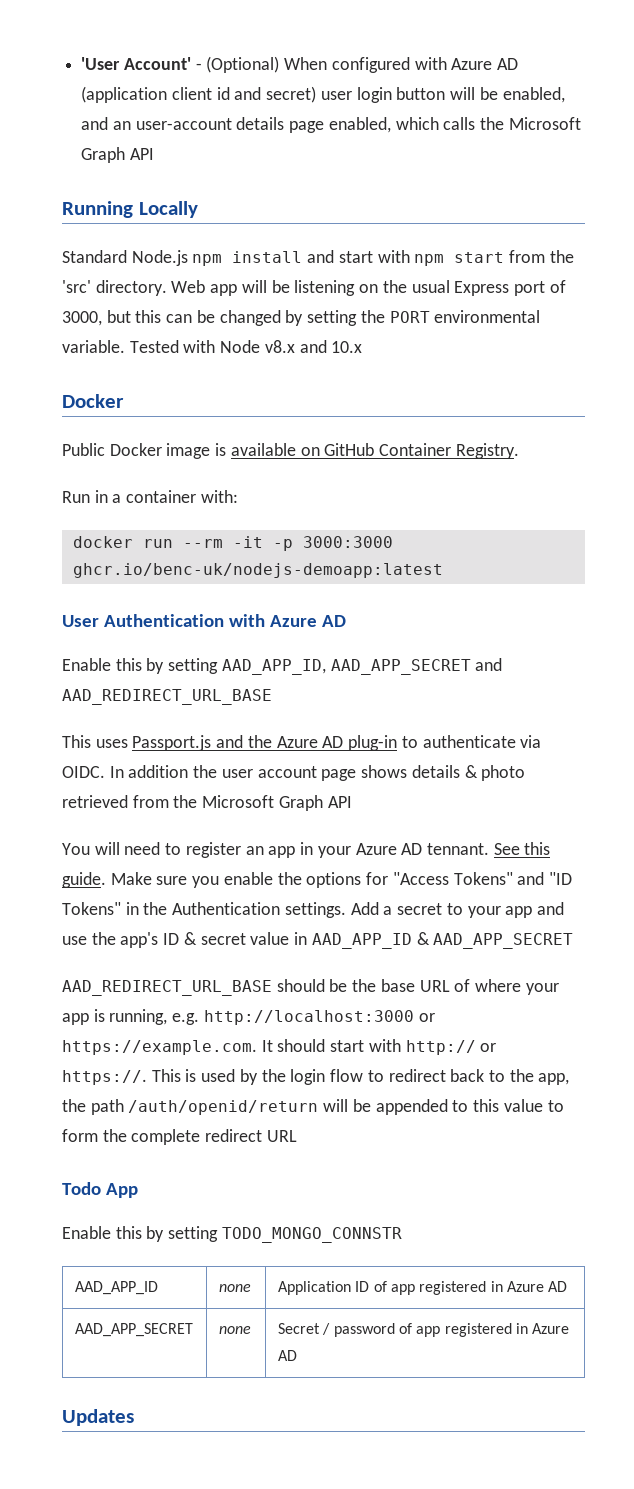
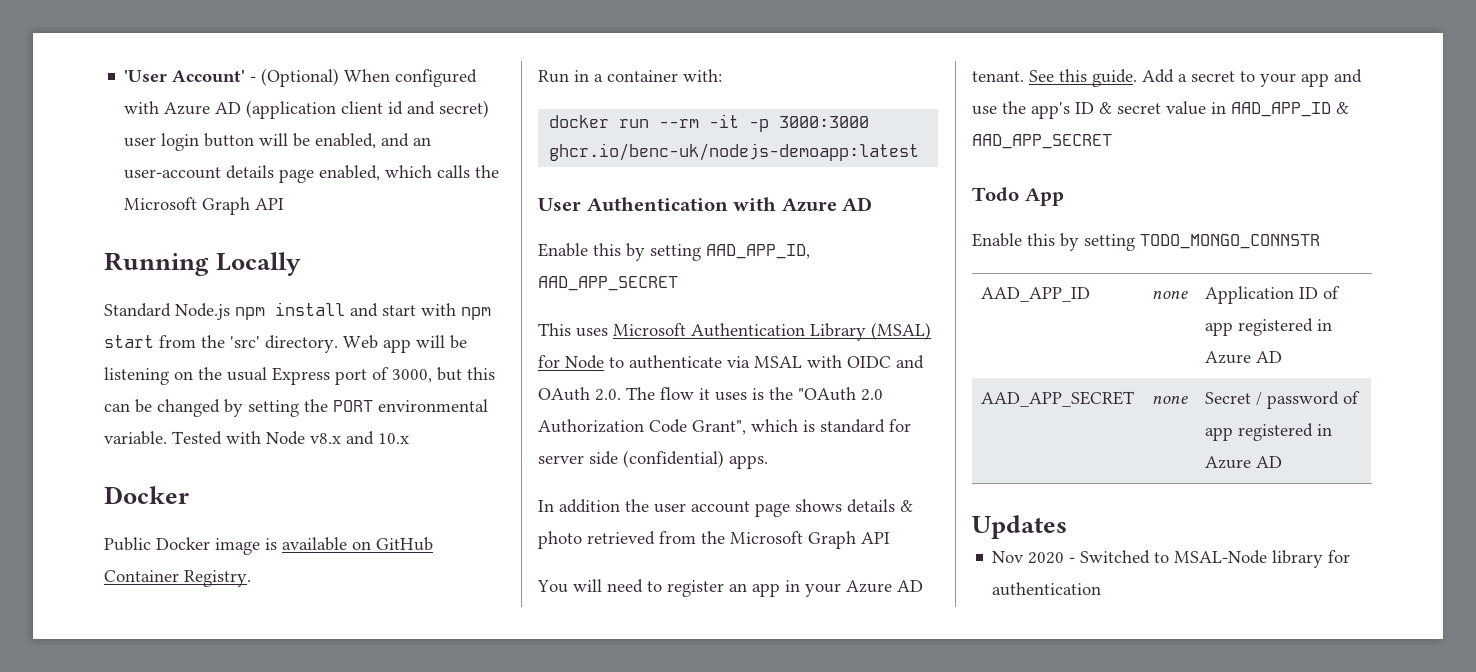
- Enable this by setting AAD_APP_ID, AAD_APP_SECRET and AAD_REDIRECT_URL_BASE
+ Enable this by setting AAD_APP_ID, AAD_APP_SECRET
- This uses Passport.js and the Azure AD plug-in to authenticate via OIDC. In addition the user account page shows details & photo retrieved from the Microsoft Graph API
+ This uses Microsoft Authentication Library (MSAL) for Node to authenticate via MSAL with OIDC and OAuth 2.0. The flow it uses is the "OAuth 2.0 Authorization Code Grant", which is standard for server side (confidential) apps.
+ In addition the user account page shows details & photo retrieved from the Microsoft Graph API
- You will need to register an app in your Azure AD tennant.
+ You will need to register an app in your Azure AD tenant.
- Make sure you enable the options for "Access Tokens" and "ID Tokens" in the Authentication settings.
- AAD_REDIRECT_URL_BASE should be the base URL of where your app is running, e.g. http://localhost:3000 or https://example.com. It should start with http:// or https://. This is used by the login flow to redirect back to the app, the path /auth/openid/return will be appended to this value to form the complete redirect URL
+ Nov 2020 - Switched to MSAL-Node library for authentication

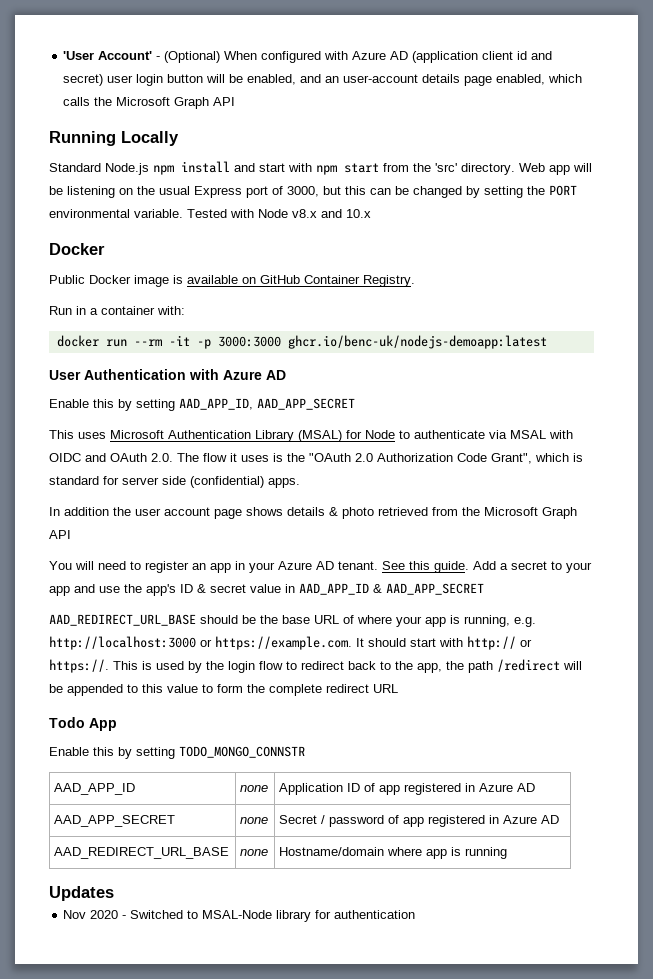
+ AAD_REDIRECT_URL_BASE should be the base URL of where your app is running, e.g. http://localhost:3000 or https://example.com. It should start with http:// or https://. This is used by the login flow to redirect back to the app, the path /redirect will be appended to this value to form the complete redirect URL
+ AAD_REDIRECT_URL_BASE | none | Hostname/domain where app is running

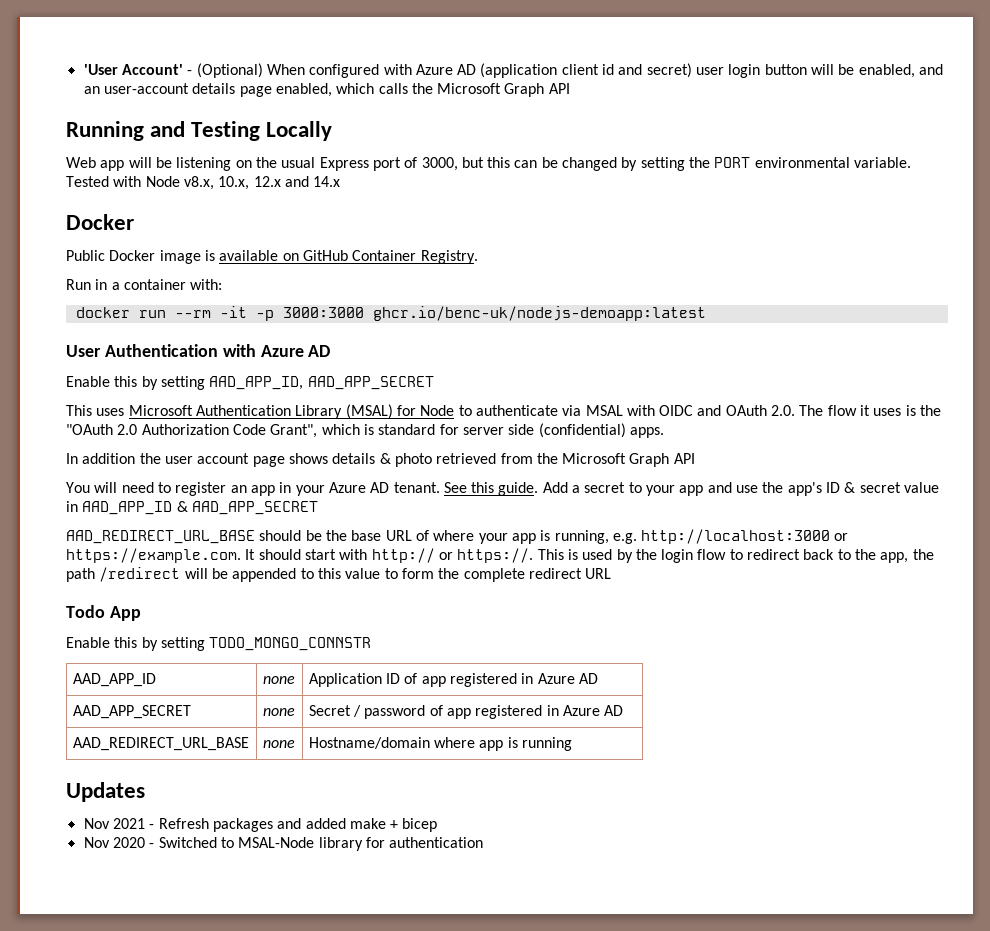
- Running Locally
+ Running and Testing Locally
- Standard Node.js npm install and start with npm start from the 'src' directory.
- Tested with Node v8.x and 10.x
+ Tested with Node v8.x, 10.x, 12.x and 14.x
+ Nov 2021 - Refresh packages and added make + bicep

